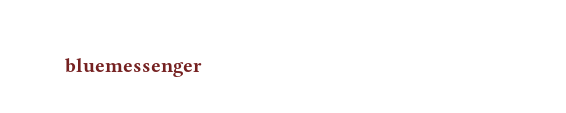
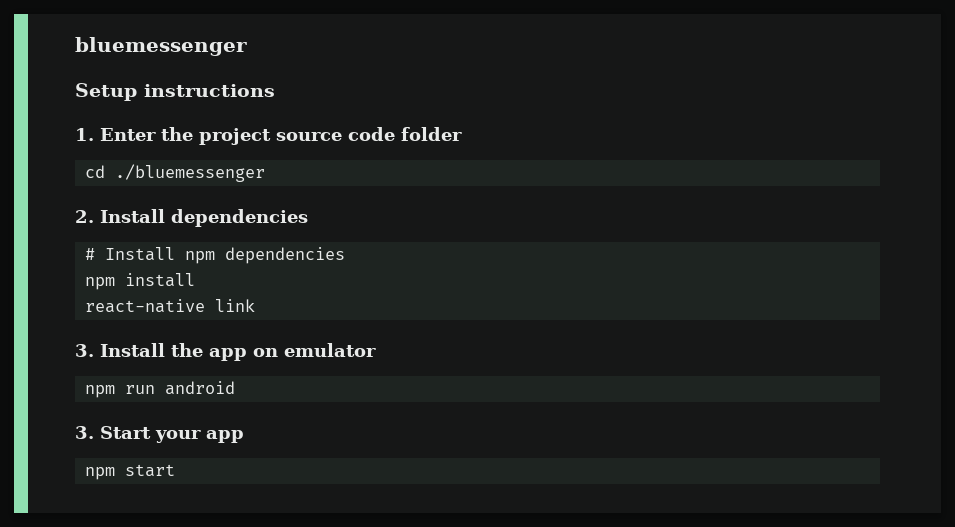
+ Setup instructions
+ 1. Enter the project source code folder
+ cd ./bluemessenger
+ 2. Install dependencies
+ # Install npm dependencies
+ npm install
+ react-native link
+ 3. Install the app on emulator
+ npm run android
+ 3. Start your app
+ npm start

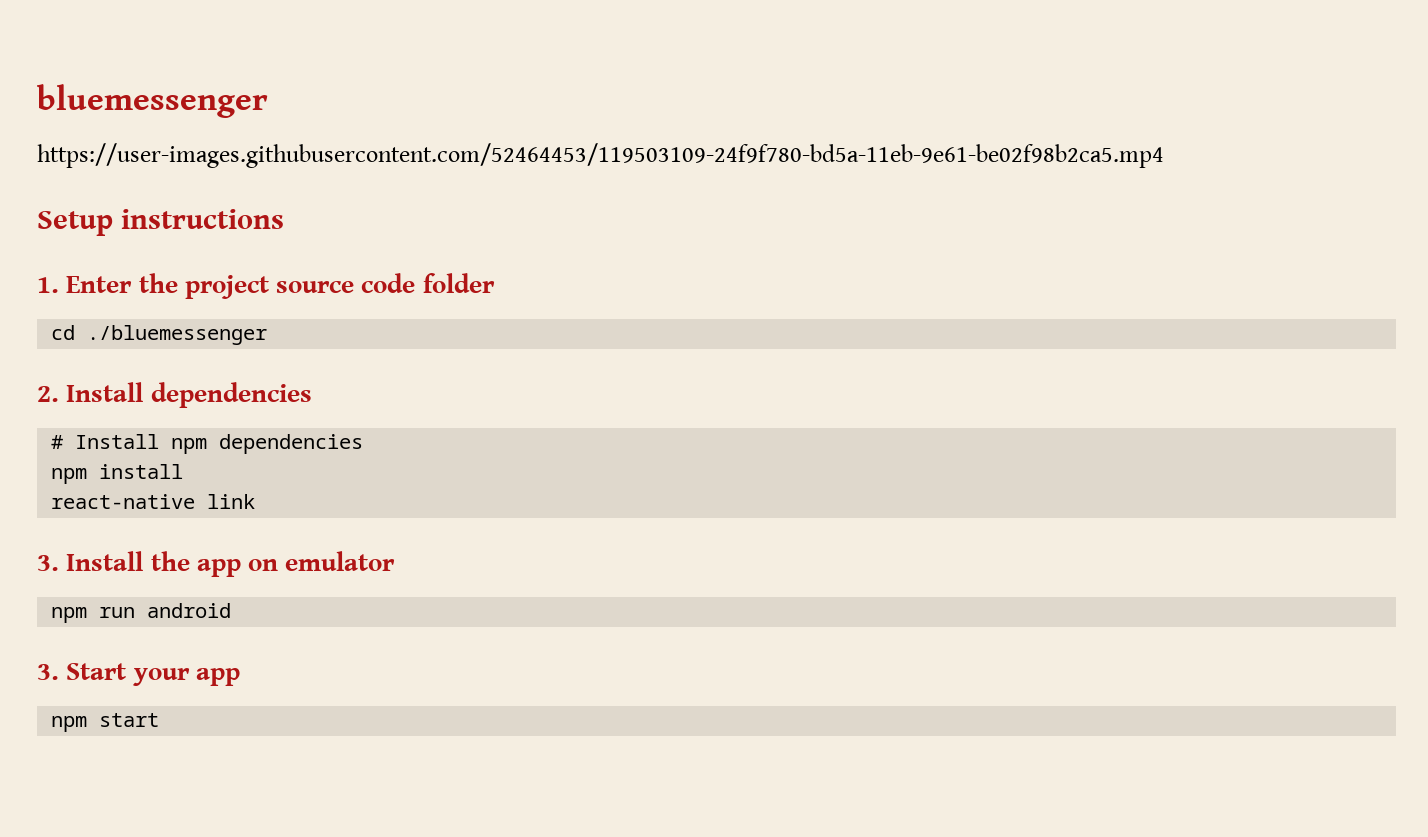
+ https://user-images.githubusercontent.com/52464453/119503109-24f9f780-bd5a-11eb-9e61-be02f98b2ca5.mp4

